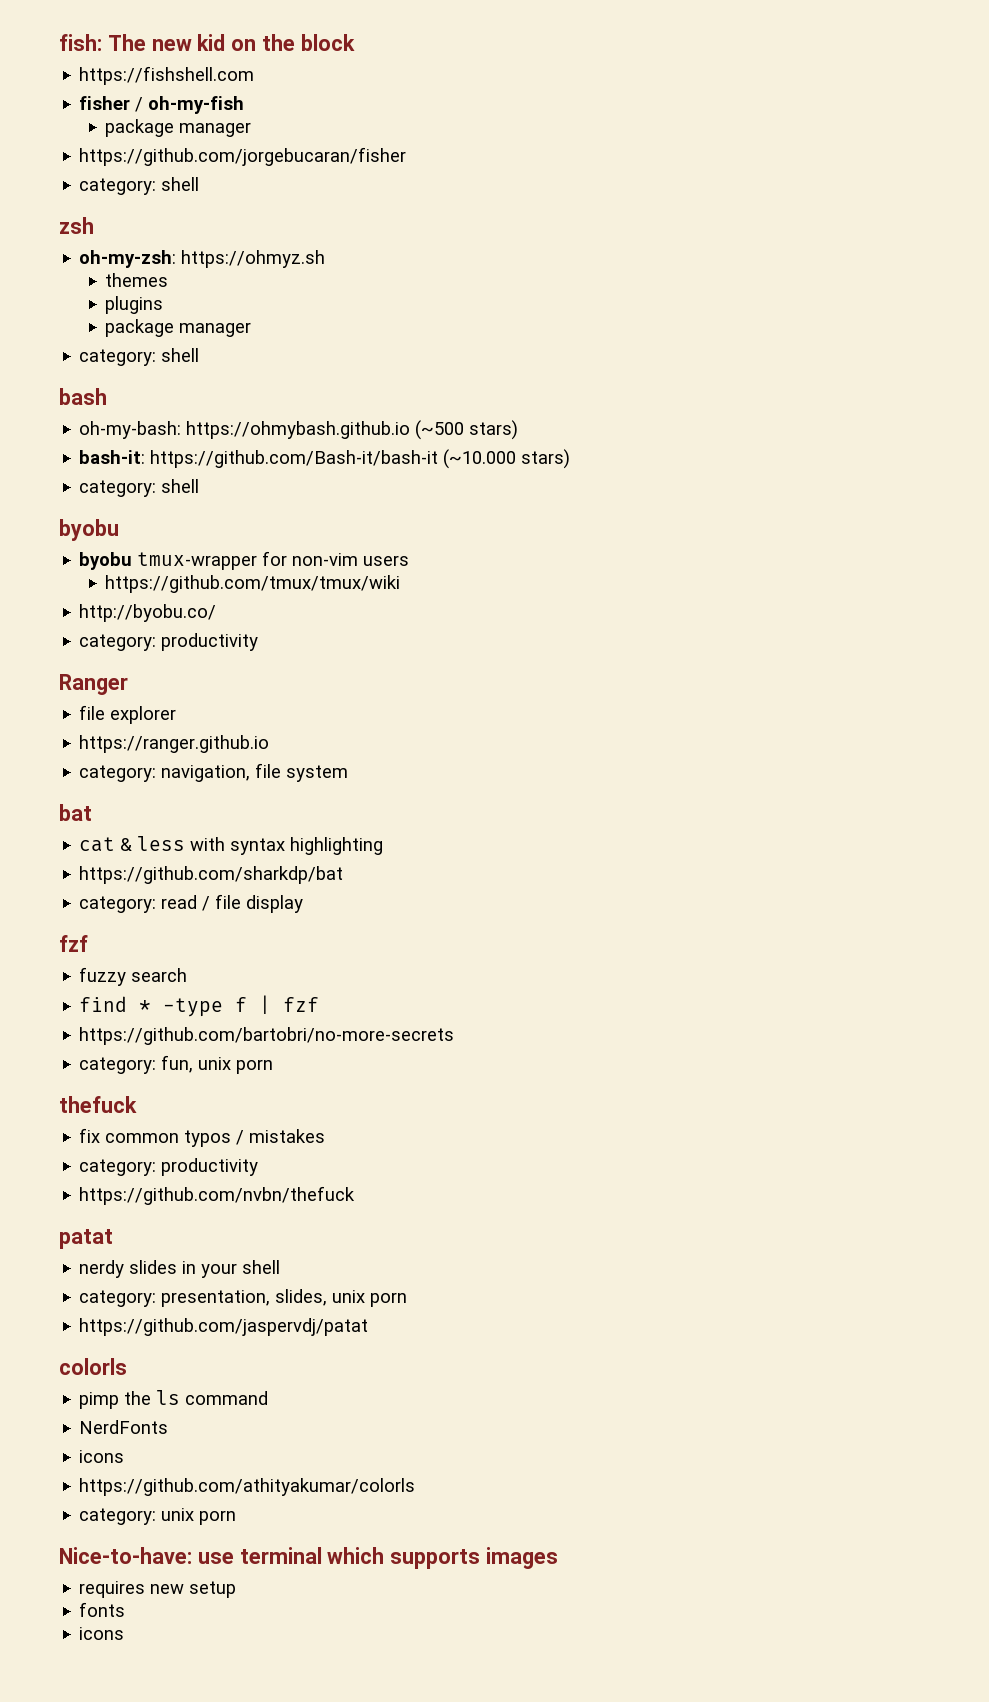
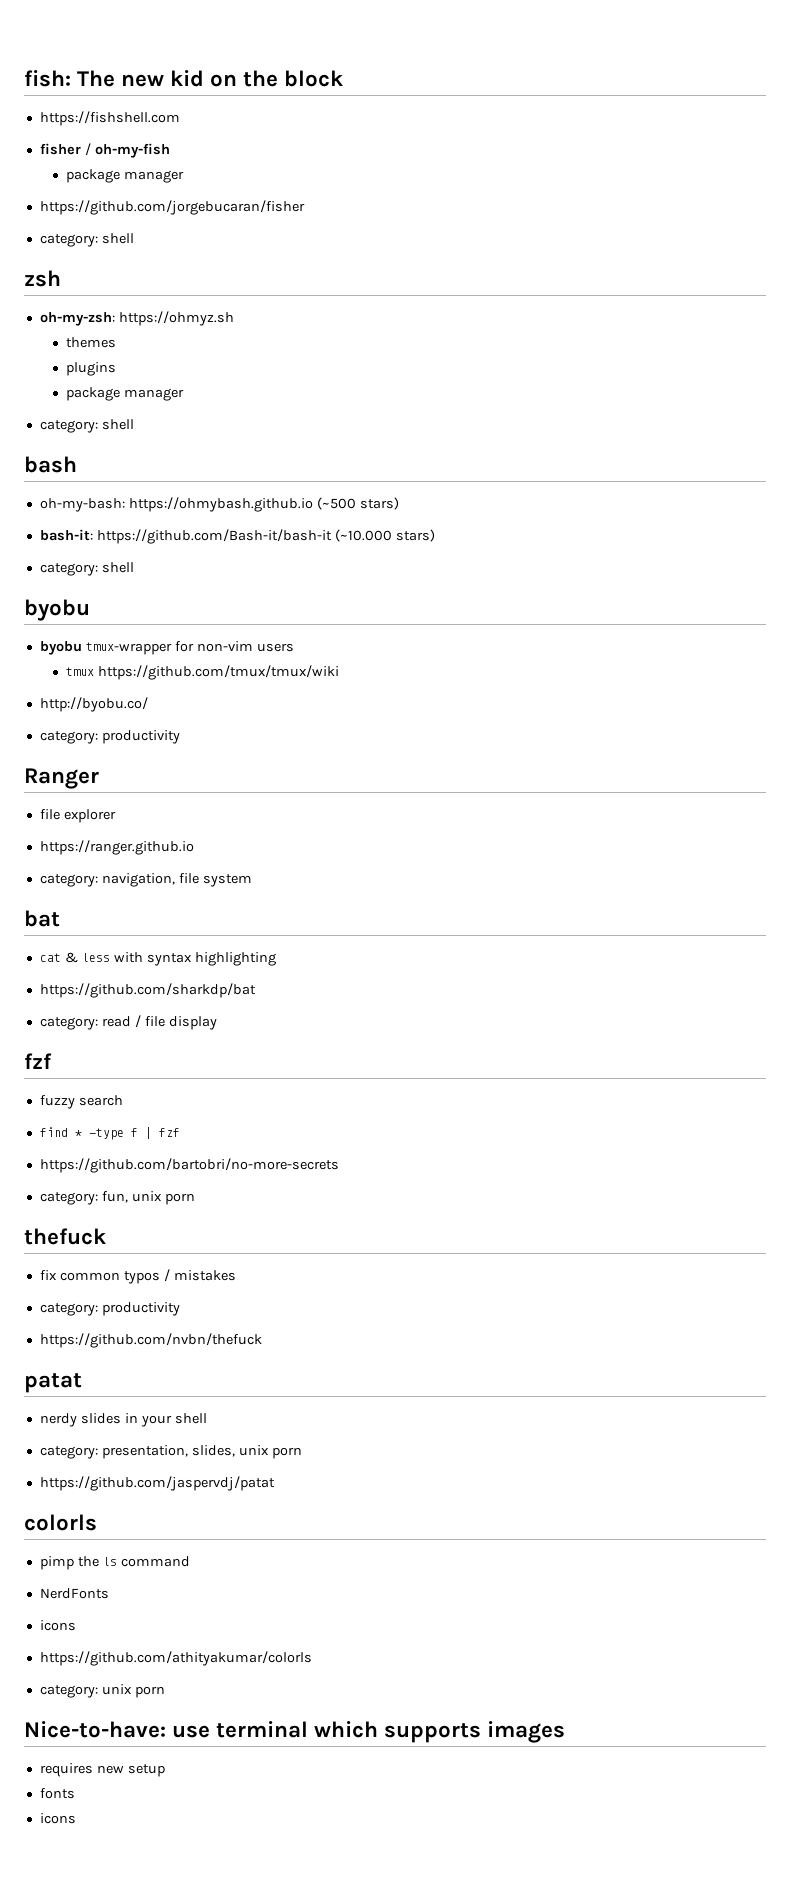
- https://github.com/tmux/tmux/wiki
+ tmux https://github.com/tmux/tmux/wiki

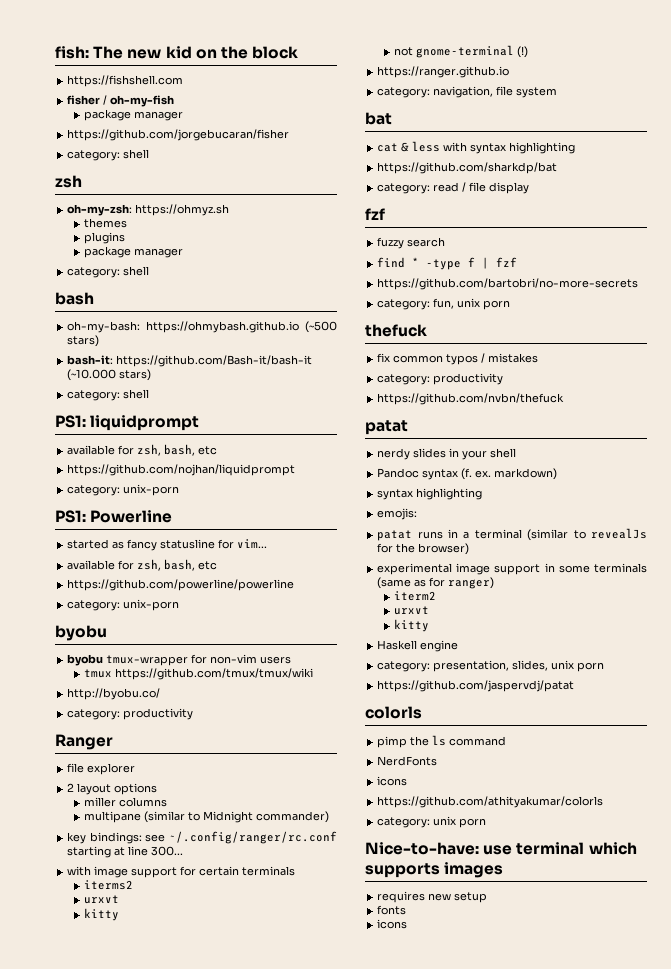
+ PS1: liquidprompt
+ available for zsh, bash, etc
+ https://github.com/nojhan/liquidprompt
+ category: unix-porn
+ PS1: Powerline
+ started as fancy statusline for vim...
+ available for zsh, bash, etc
+ https://github.com/powerline/powerline
+ category: unix-porn
+ 2 layout options
+ miller columns
+ multipane (similar to Midnight commander)
+ key bindings: see ~/.config/ranger/rc.conf starting at line 300...
+ with image support for certain terminals
+ iterms2
+ urxvt
+ kitty
+ not gnome-terminal (!)
+ Pandoc syntax (f. ex. markdown)
+ syntax highlighting
+ emojis:
+ patat runs in a terminal (similar to revealJs for the browser)
+ experimental image support in some terminals (same as for ranger)
+ iterm2
+ urxvt
+ kitty
+ Haskell engine

